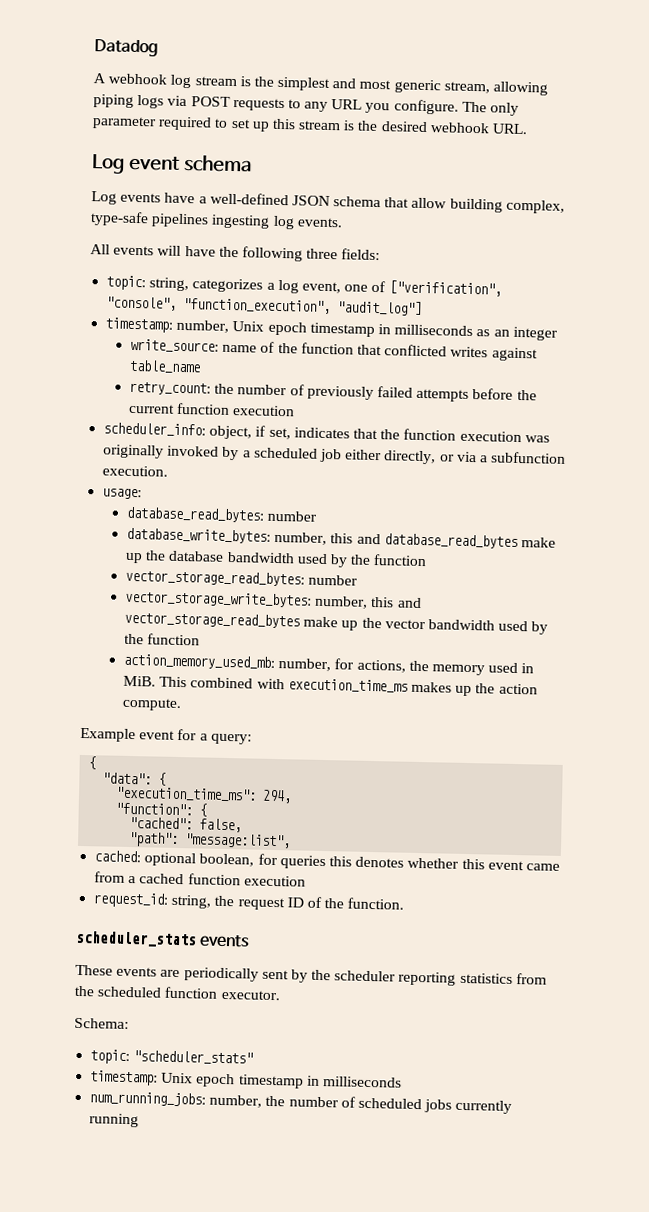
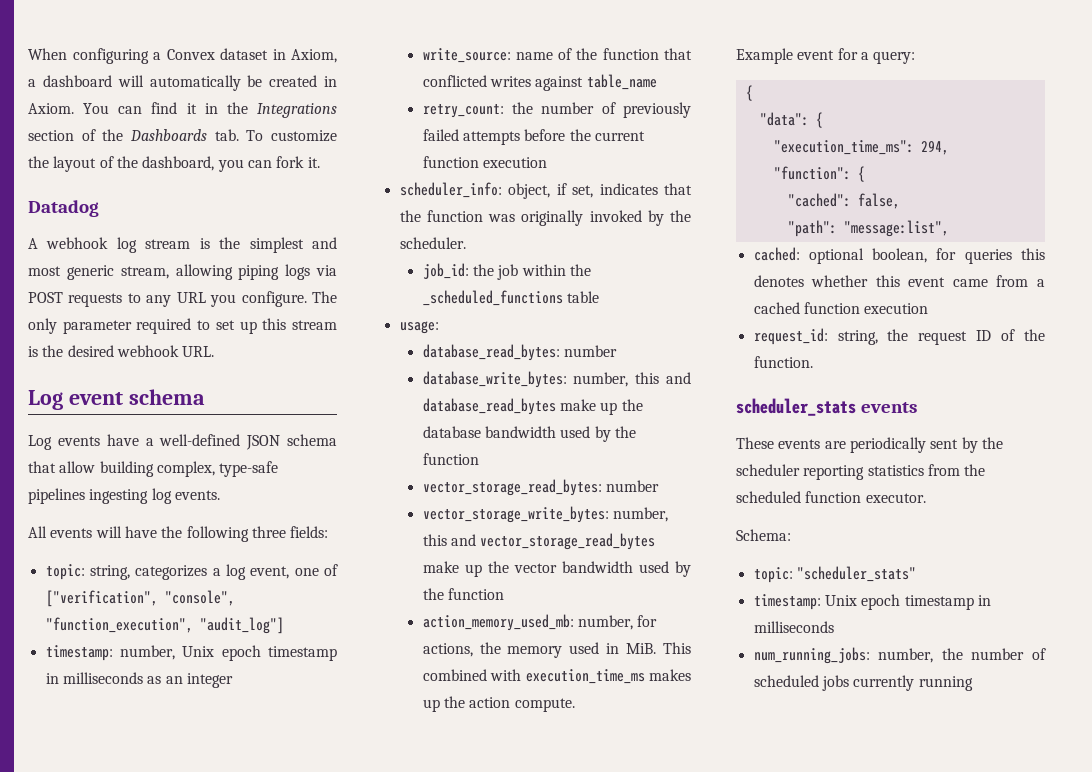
+ When configuring a Convex dataset in Axiom, a dashboard will automatically be created in Axiom. You can find it in the Integrations section of the Dashboards tab. To customize the layout of the dashboard, you can fork it.
- scheduler_info: object, if set, indicates that the function execution was originally invoked by a scheduled job either directly, or via a subfunction execution.
+ scheduler_info: object, if set, indicates that the function was originally invoked by the scheduler.
+ job_id: the job within the _scheduled_functions table

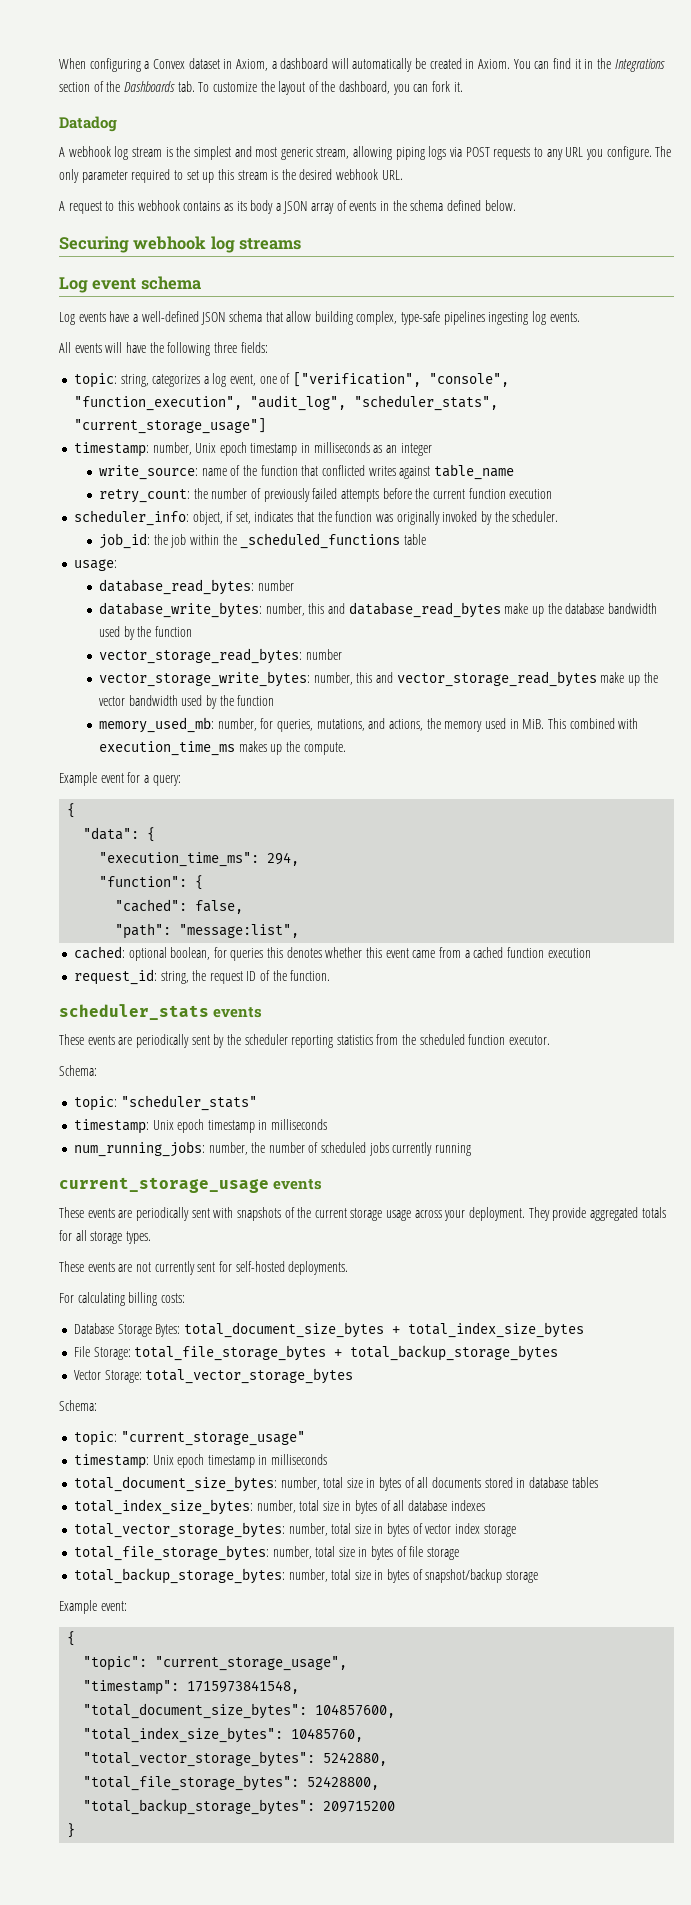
+ A request to this webhook contains as its body a JSON array of events in the schema defined below.
+ Securing webhook log streams
- topic: string, categorizes a log event, one of ["verification", "console", "function_execution", "audit_log"]
+ topic: string, categorizes a log event, one of ["verification", "console", "function_execution", "audit_log", "scheduler_stats", "current_storage_usage"]
- action_memory_used_mb: number, for actions, the memory used in MiB. This combined with execution_time_ms makes up the action compute.
+ memory_used_mb: number, for queries, mutations, and actions, the memory used in MiB. This combined with execution_time_ms makes up the compute.
+ current_storage_usage events
+ These events are periodically sent with snapshots of the current storage usage across your deployment. They provide aggregated totals for all storage types.
+ These events are not currently sent for self-hosted deployments.
+ For calculating billing costs:
+ Database Storage Bytes: total_document_size_bytes + total_index_size_bytes
+ File Storage: total_file_storage_bytes + total_backup_storage_bytes
+ Vector Storage: total_vector_storage_bytes
+ Schema:
+ topic: "current_storage_usage"
+ timestamp: Unix epoch timestamp in milliseconds
+ total_document_size_bytes: number, total size in bytes of all documents stored in database tables
+ total_index_size_bytes: number, total size in bytes of all database indexes
+ total_vector_storage_bytes: number, total size in bytes of vector index storage
+ total_file_storage_bytes: number, total size in bytes of file storage
+ total_backup_storage_bytes: number, total size in bytes of snapshot/backup storage
+ Example event:
+ {
+ "topic": "current_storage_usage",
+ "timestamp": 1715973841548,
+ "total_document_size_bytes": 104857600,
+ "total_index_size_bytes": 10485760,
+ "total_vector_storage_bytes": 5242880,
+ "total_file_storage_bytes": 52428800,
+ "total_backup_storage_bytes": 209715200
+ }

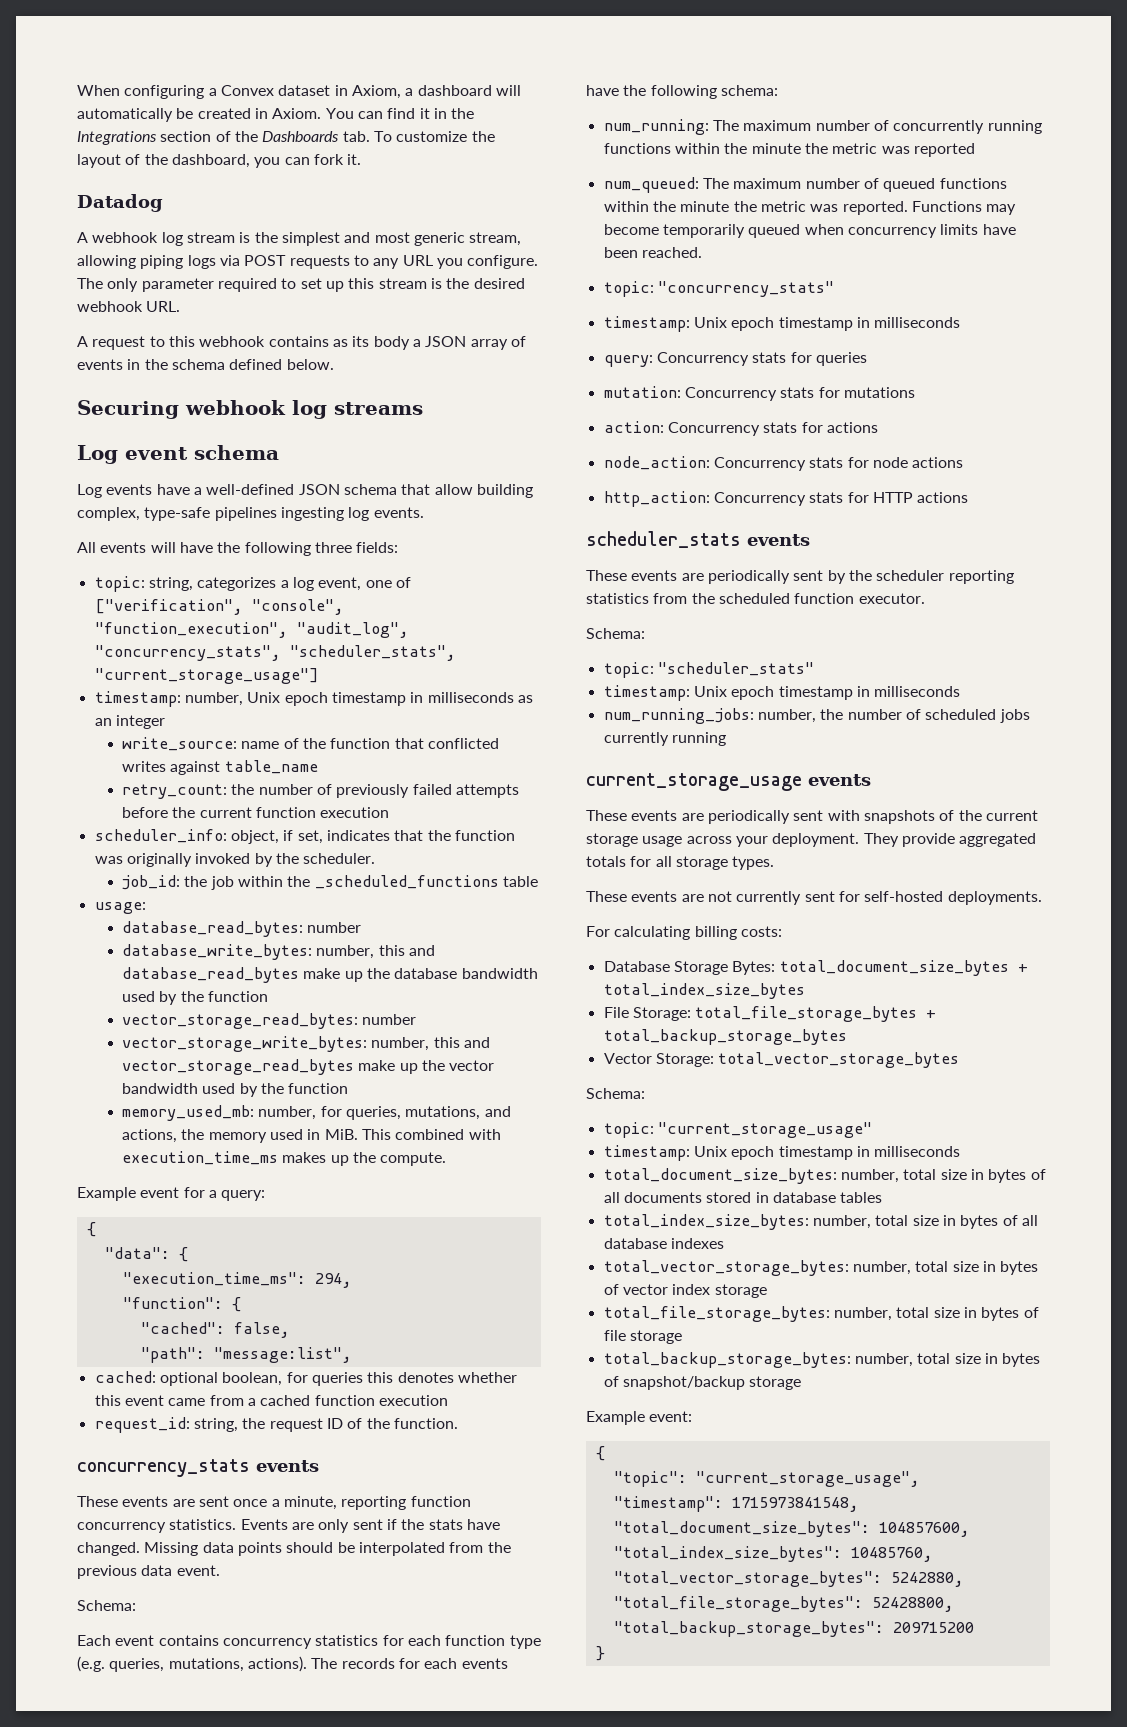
- topic: string, categorizes a log event, one of ["verification", "console", "function_execution", "audit_log", "scheduler_stats", "current_storage_usage"]
+ topic: string, categorizes a log event, one of ["verification", "console", "function_execution", "audit_log", "concurrency_stats", "scheduler_stats", "current_storage_usage"]
+ concurrency_stats events
+ These events are sent once a minute, reporting function concurrency statistics. Events are only sent if the stats have changed. Missing data points should be interpolated from the previous data event.
+ Schema:
+ Each event contains concurrency statistics for each function type (e.g. queries, mutations, actions). The records for each events have the following schema:
+ num_running: The maximum number of concurrently running functions within the minute the metric was reported
+ num_queued: The maximum number of queued functions within the minute the metric was reported. Functions may become temporarily queued when concurrency limits have been reached.
+ topic: "concurrency_stats"
+ timestamp: Unix epoch timestamp in milliseconds
+ query: Concurrency stats for queries
+ mutation: Concurrency stats for mutations
+ action: Concurrency stats for actions
+ node_action: Concurrency stats for node actions
+ http_action: Concurrency stats for HTTP actions

